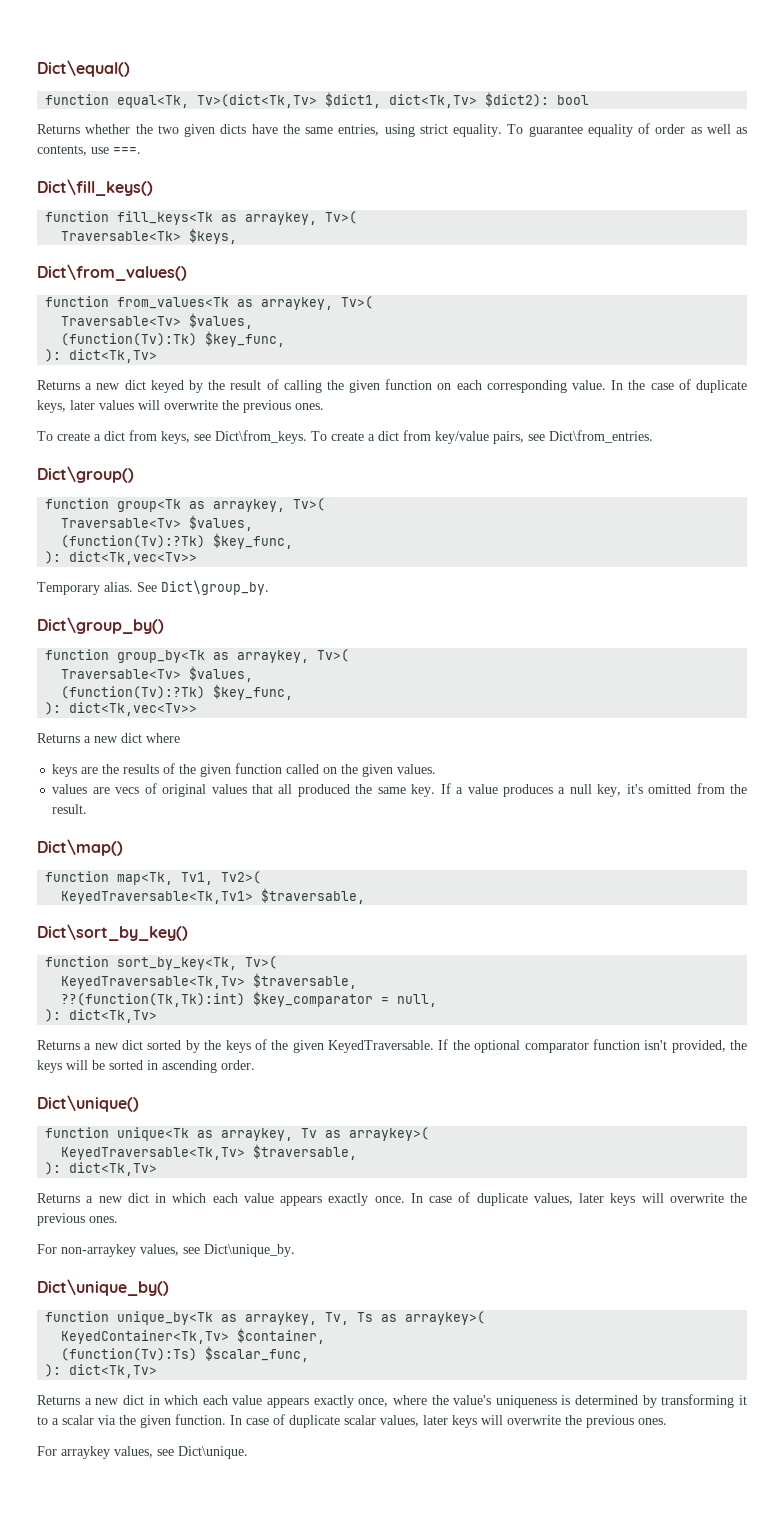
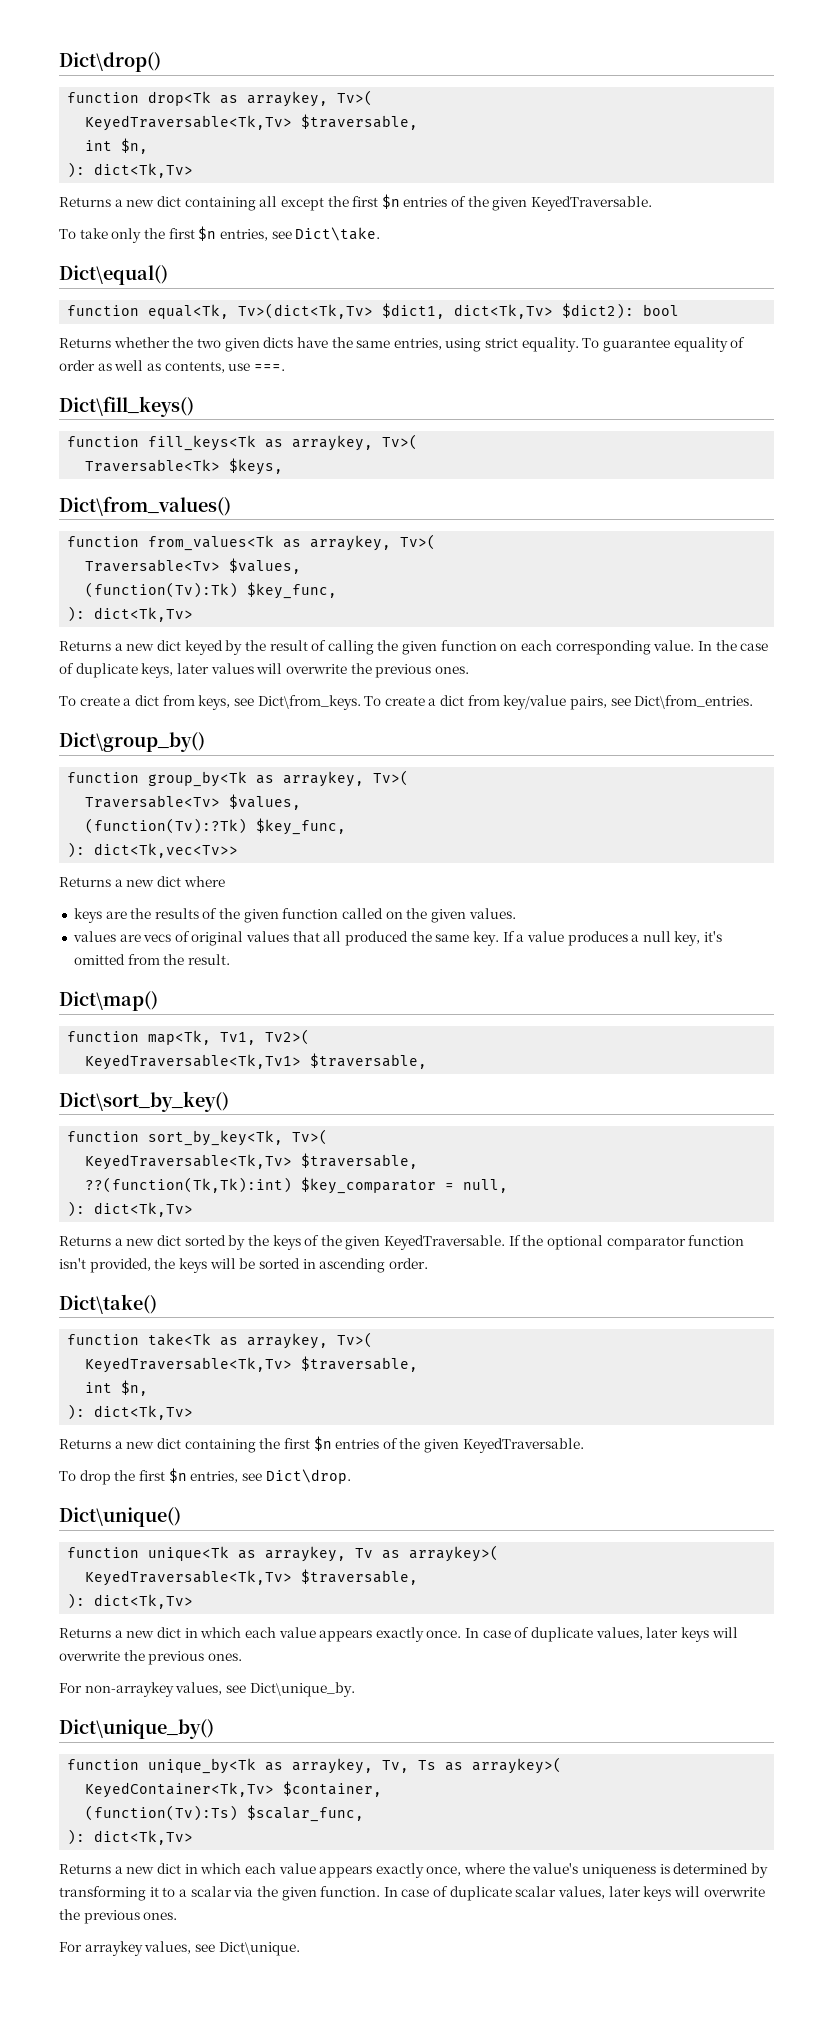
+ Dict\drop()
+ function drop<Tk as arraykey, Tv>(
+ KeyedTraversable<Tk,Tv> $traversable,
+ int $n,
+ ): dict<Tk,Tv>
+ Returns a new dict containing all except the first $n entries of the given KeyedTraversable.
+ To take only the first $n entries, see Dict\take.
- Dict\group()
- function group<Tk as arraykey, Tv>(
- Traversable<Tv> $values,
- (function(Tv):?Tk) $key_func,
- ): dict<Tk,vec<Tv>>
- Temporary alias. See Dict\group_by.
+ Dict\take()
+ function take<Tk as arraykey, Tv>(
+ KeyedTraversable<Tk,Tv> $traversable,
+ int $n,
+ ): dict<Tk,Tv>
+ Returns a new dict containing the first $n entries of the given KeyedTraversable.
+ To drop the first $n entries, see Dict\drop.

